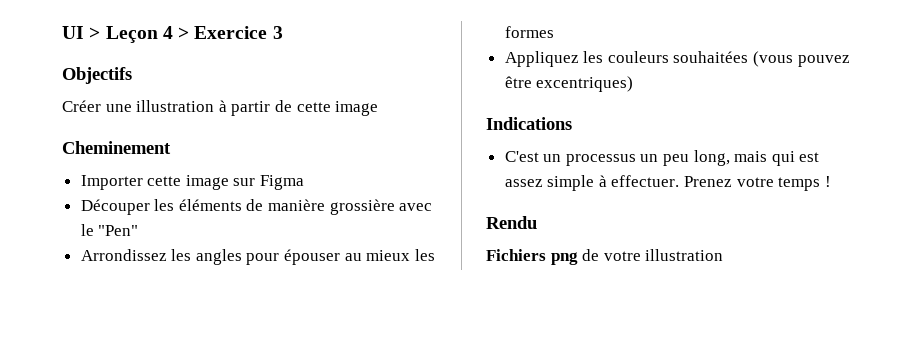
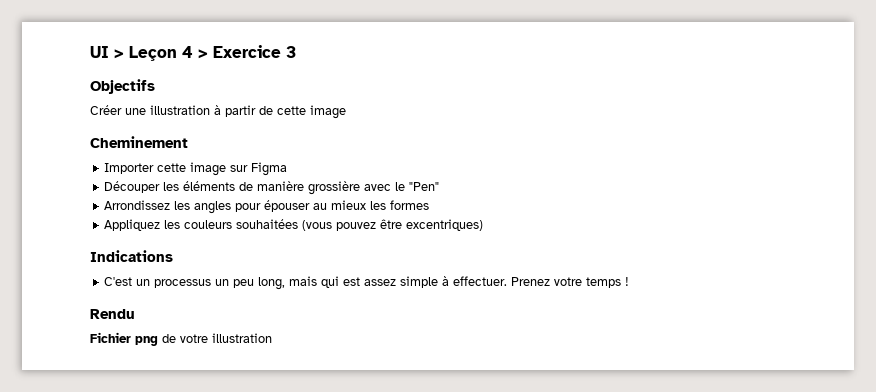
- Fichiers png de votre illustration
+ Fichier png de votre illustration

